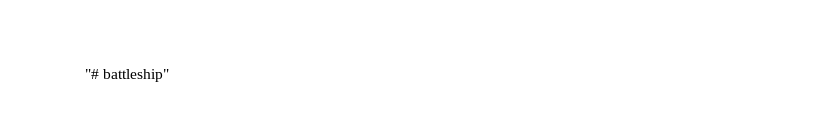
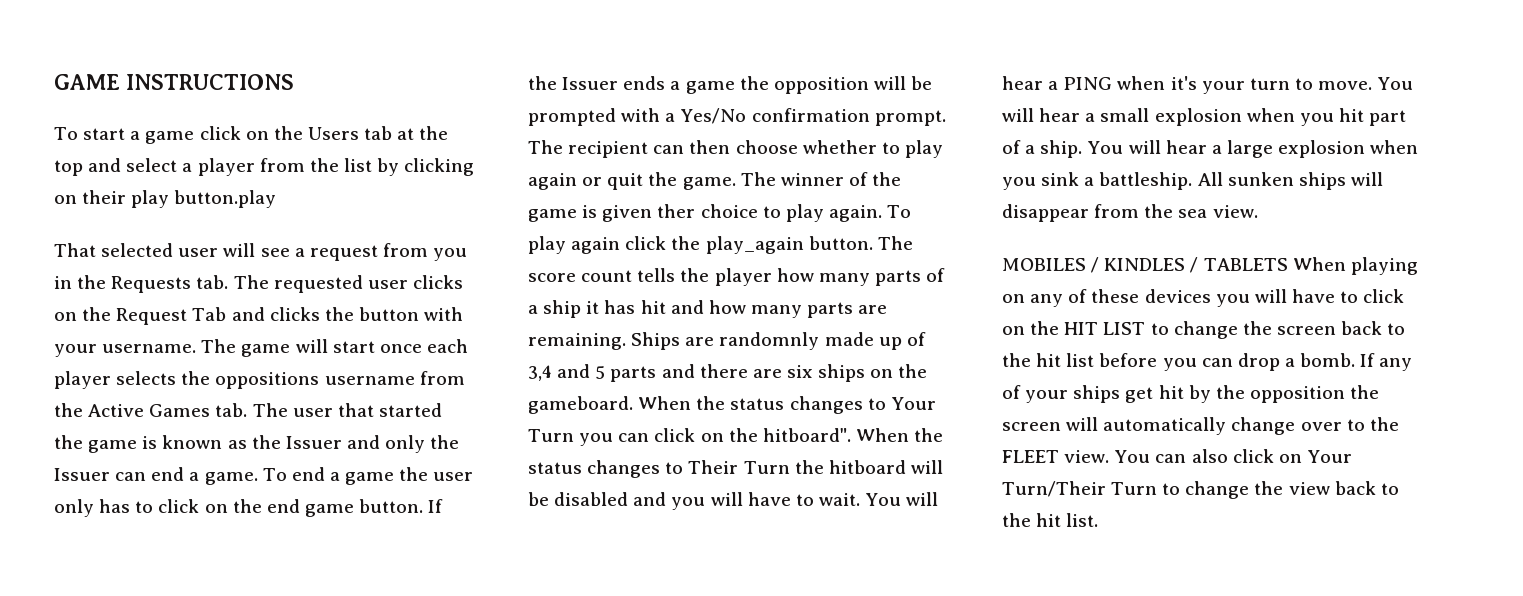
- "# battleship"
+ GAME INSTRUCTIONS
+ To start a game click on the Users tab at the top and select a player from the list by clicking on their play button.play
+ That selected user will see a request from you in the Requests tab. The requested user clicks on the Request Tab and clicks the button with your username. The game will start once each player selects the oppositions username from the Active Games tab. The user that started the game is known as the Issuer and only the Issuer can end a game. To end a game the user only has to click on the end game button. If the Issuer ends a game the opposition will be prompted with a Yes/No confirmation prompt. The recipient can then choose whether to play again or quit the game. The winner of the game is given ther choice to play again. To play again click the play_again button. The score count tells the player how many parts of a ship it has hit and how many parts are remaining. Ships are randomnly made up of 3,4 and 5 parts and there are six ships on the gameboard. When the status changes to Your Turn you can click on the hitboard". When the status changes to Their Turn the hitboard will be disabled and you will have to wait. You will hear a PING when it's your turn to move. You will hear a small explosion when you hit part of a ship. You will hear a large explosion when you sink a battleship. All sunken ships will disappear from the sea view.
+ MOBILES / KINDLES / TABLETS When playing on any of these devices you will have to click on the HIT LIST to change the screen back to the hit list before you can drop a bomb. If any of your ships get hit by the opposition the screen will automatically change over to the FLEET view. You can also click on Your Turn/Their Turn to change the view back to the hit list.

